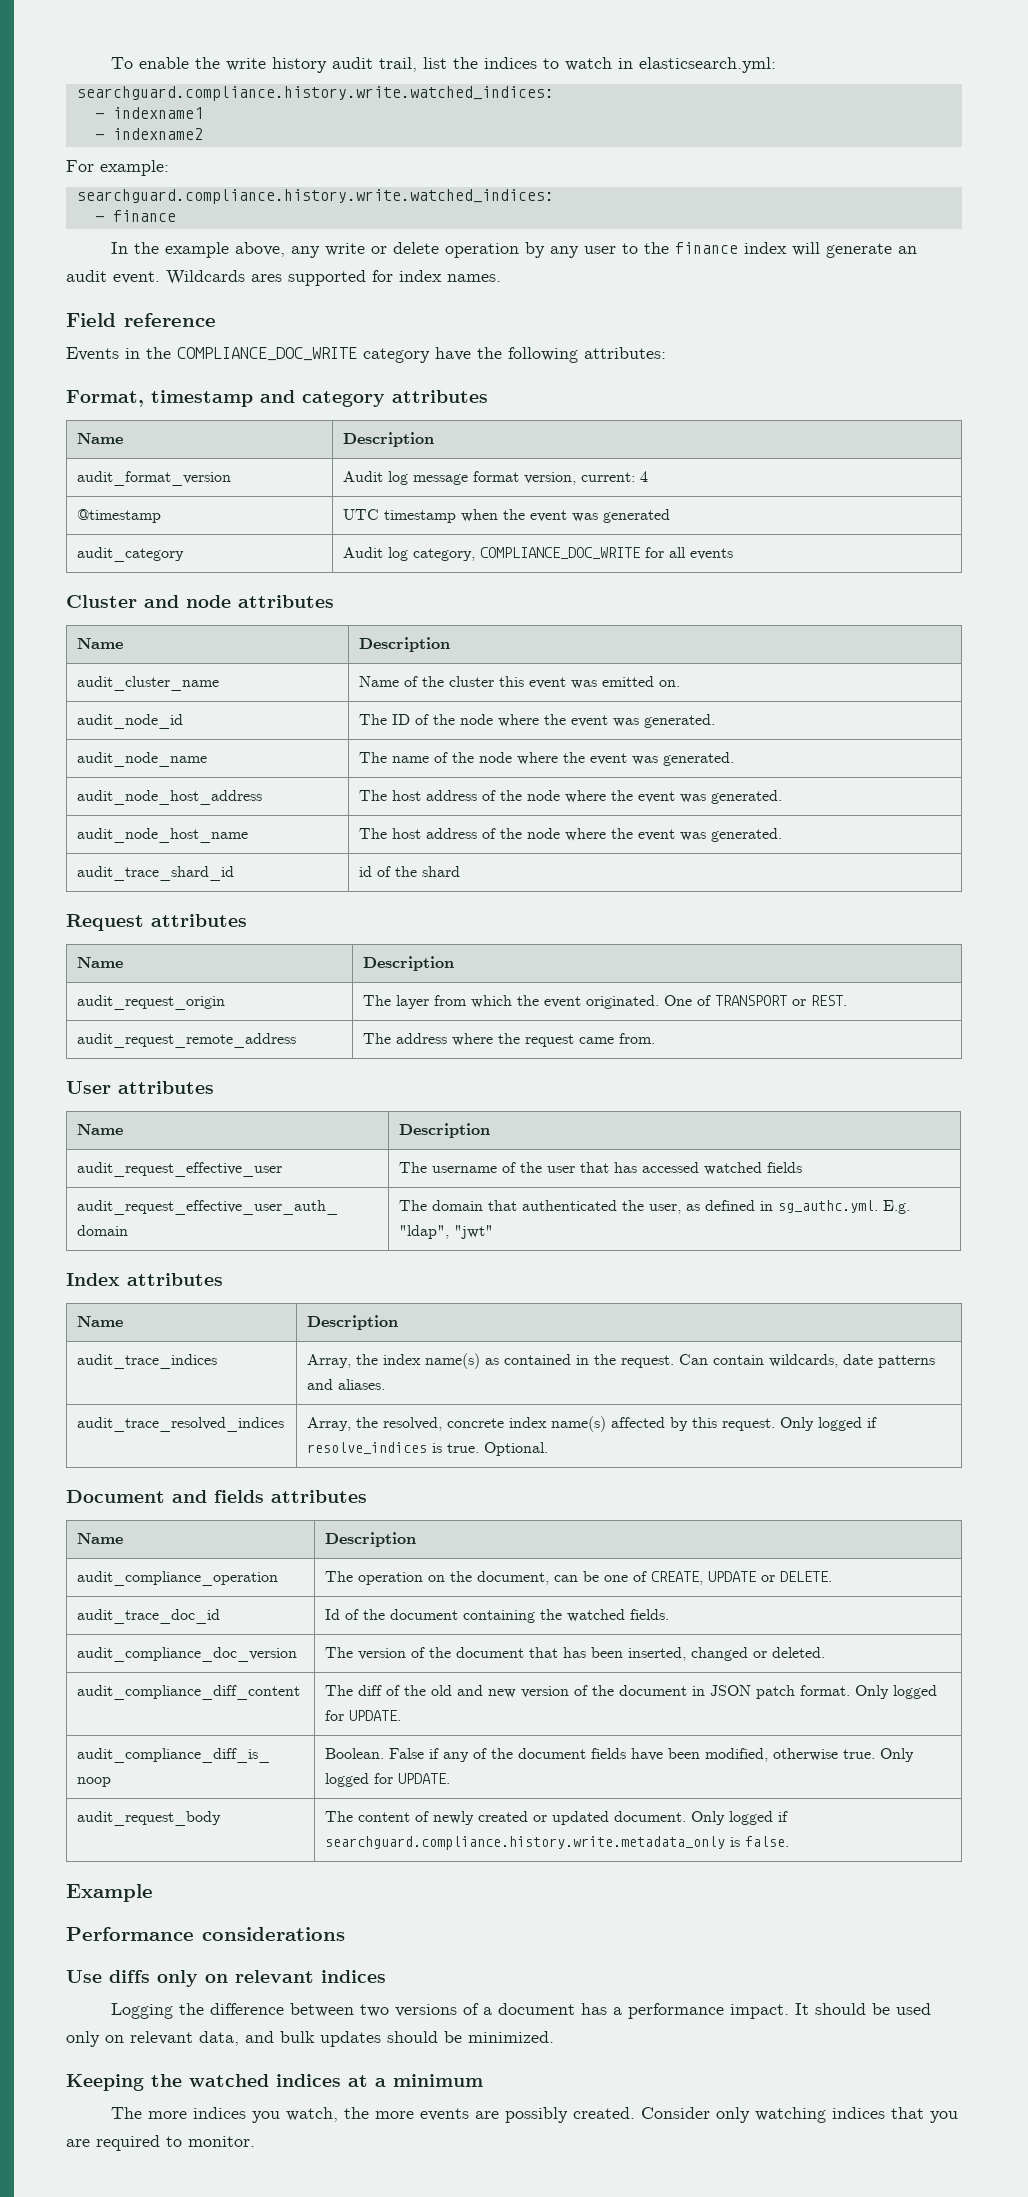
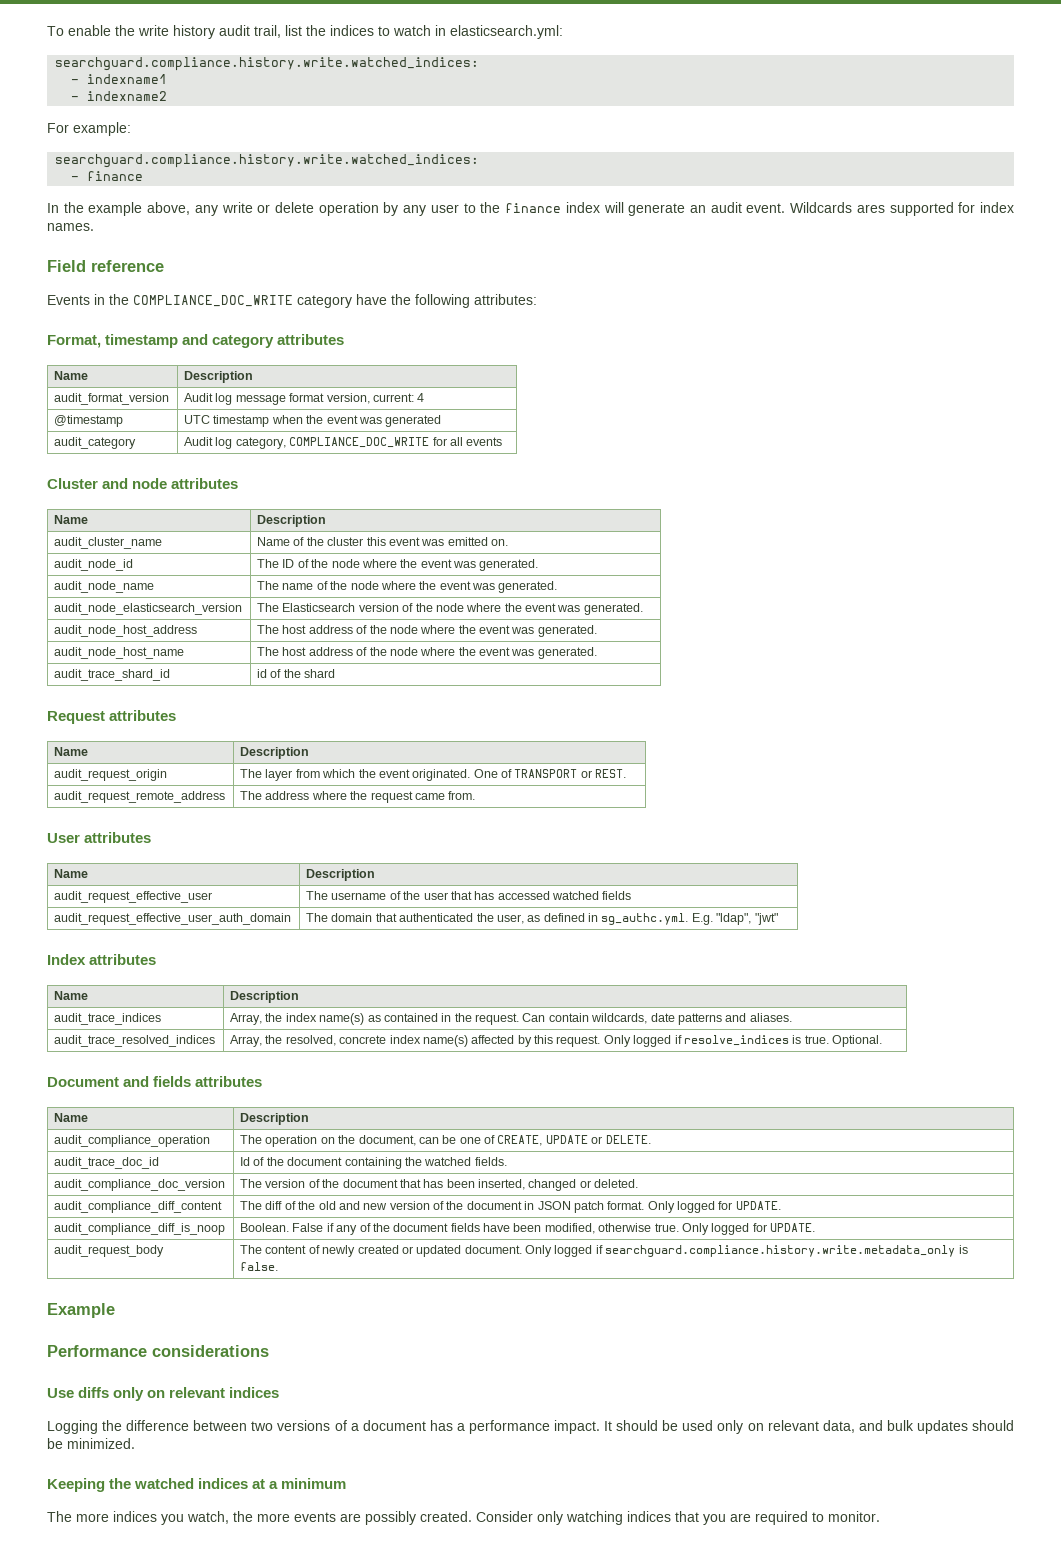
+ audit_node_elasticsearch_version | The Elasticsearch version of the node where the event was generated.

